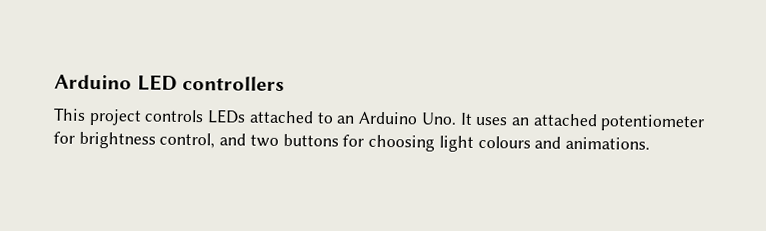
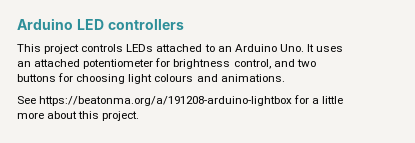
+ See https://beatonma.org/a/191208-arduino-lightbox for a little more about this project.

